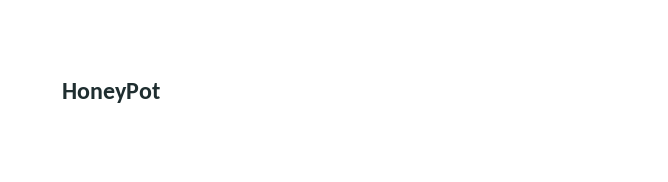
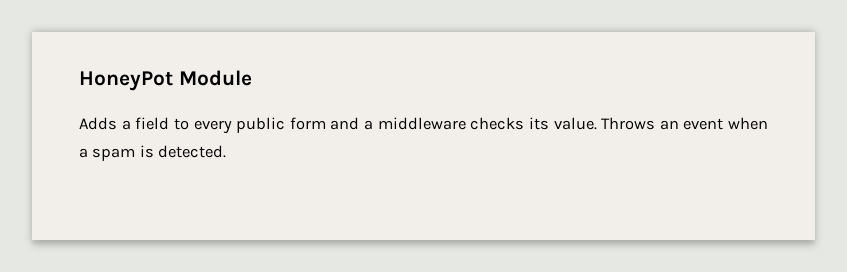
- HoneyPot
+ HoneyPot Module
+ Adds a field to every public form and a middleware checks its value. Throws an event when a spam is detected.

